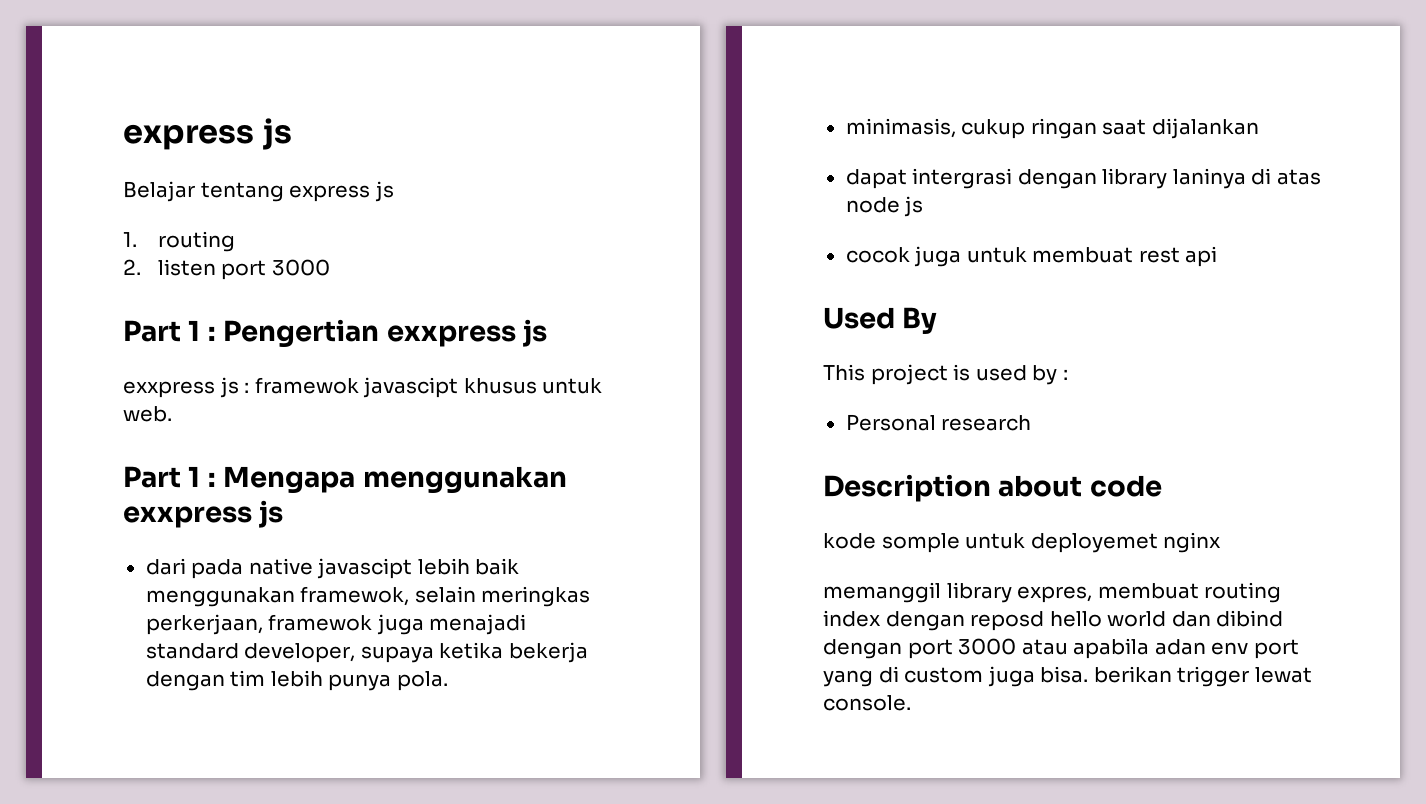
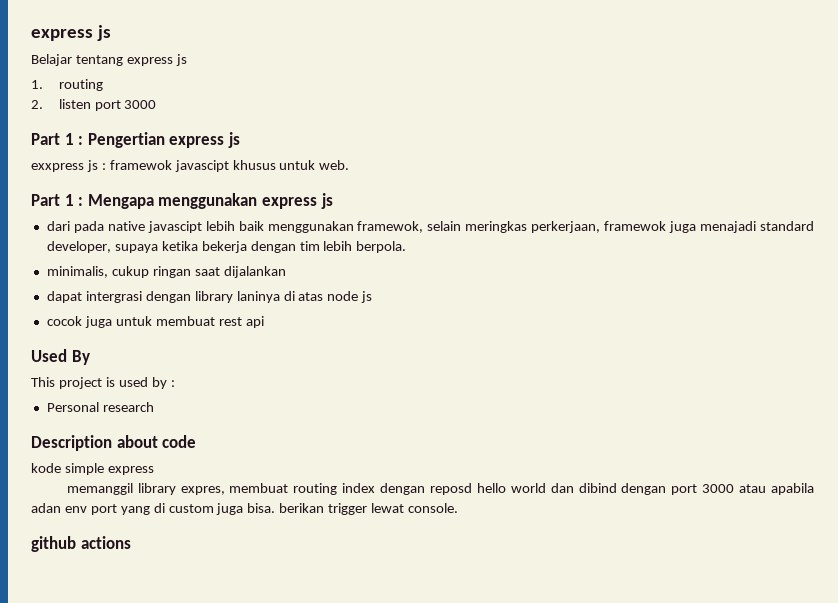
- Part 1 : Pengertian exxpress js
+ Part 1 : Pengertian express js
- Part 1 : Mengapa menggunakan exxpress js
+ Part 1 : Mengapa menggunakan express js
- dari pada native javascipt lebih baik menggunakan framewok, selain meringkas perkerjaan, framewok juga menajadi standard developer, supaya ketika bekerja dengan tim lebih punya pola.
- minimasis, cukup ringan saat dijalankan
+ dari pada native javascipt lebih baik menggunakan framewok, selain meringkas perkerjaan, framewok juga menajadi standard developer, supaya ketika bekerja dengan tim lebih berpola.
+ minimalis, cukup ringan saat dijalankan
- kode somple untuk deployemet nginx
+ kode simple express
+ github actions

